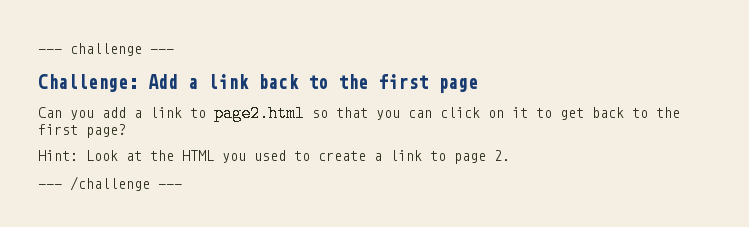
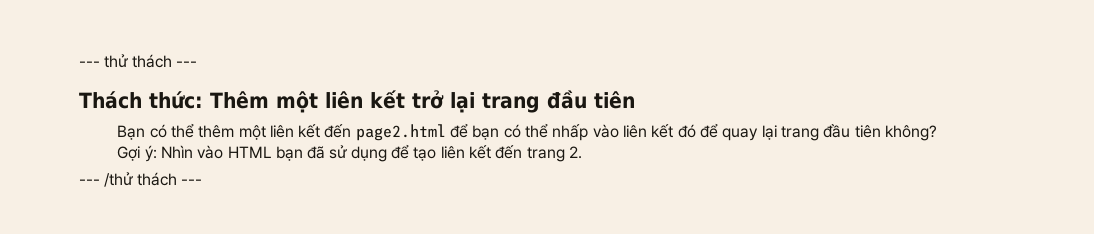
- --- challenge ---
+ --- thử thách ---
- Challenge: Add a link back to the first page
- Can you add a link to page2.html so that you can click on it to get back to the first page?
- Hint: Look at the HTML you used to create a link to page 2.
+ Thách thức: Thêm một liên kết trở lại trang đầu tiên
+ Bạn có thể thêm một liên kết đến page2.html để bạn có thể nhấp vào liên kết đó để quay lại trang đầu tiên không?
+ Gợi ý: Nhìn vào HTML bạn đã sử dụng để tạo liên kết đến trang 2.
- --- /challenge ---
+ --- /thử thách ---

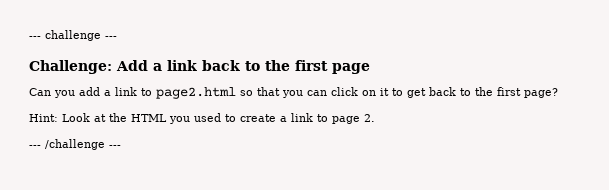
- --- thử thách ---
+ --- challenge ---
- Thách thức: Thêm một liên kết trở lại trang đầu tiên
- Bạn có thể thêm một liên kết đến page2.html để bạn có thể nhấp vào liên kết đó để quay lại trang đầu tiên không?
- Gợi ý: Nhìn vào HTML bạn đã sử dụng để tạo liên kết đến trang 2.
+ Challenge: Add a link back to the first page
+ Can you add a link to page2.html so that you can click on it to get back to the first page?
+ Hint: Look at the HTML you used to create a link to page 2.
- --- /thử thách ---
+ --- /challenge ---

